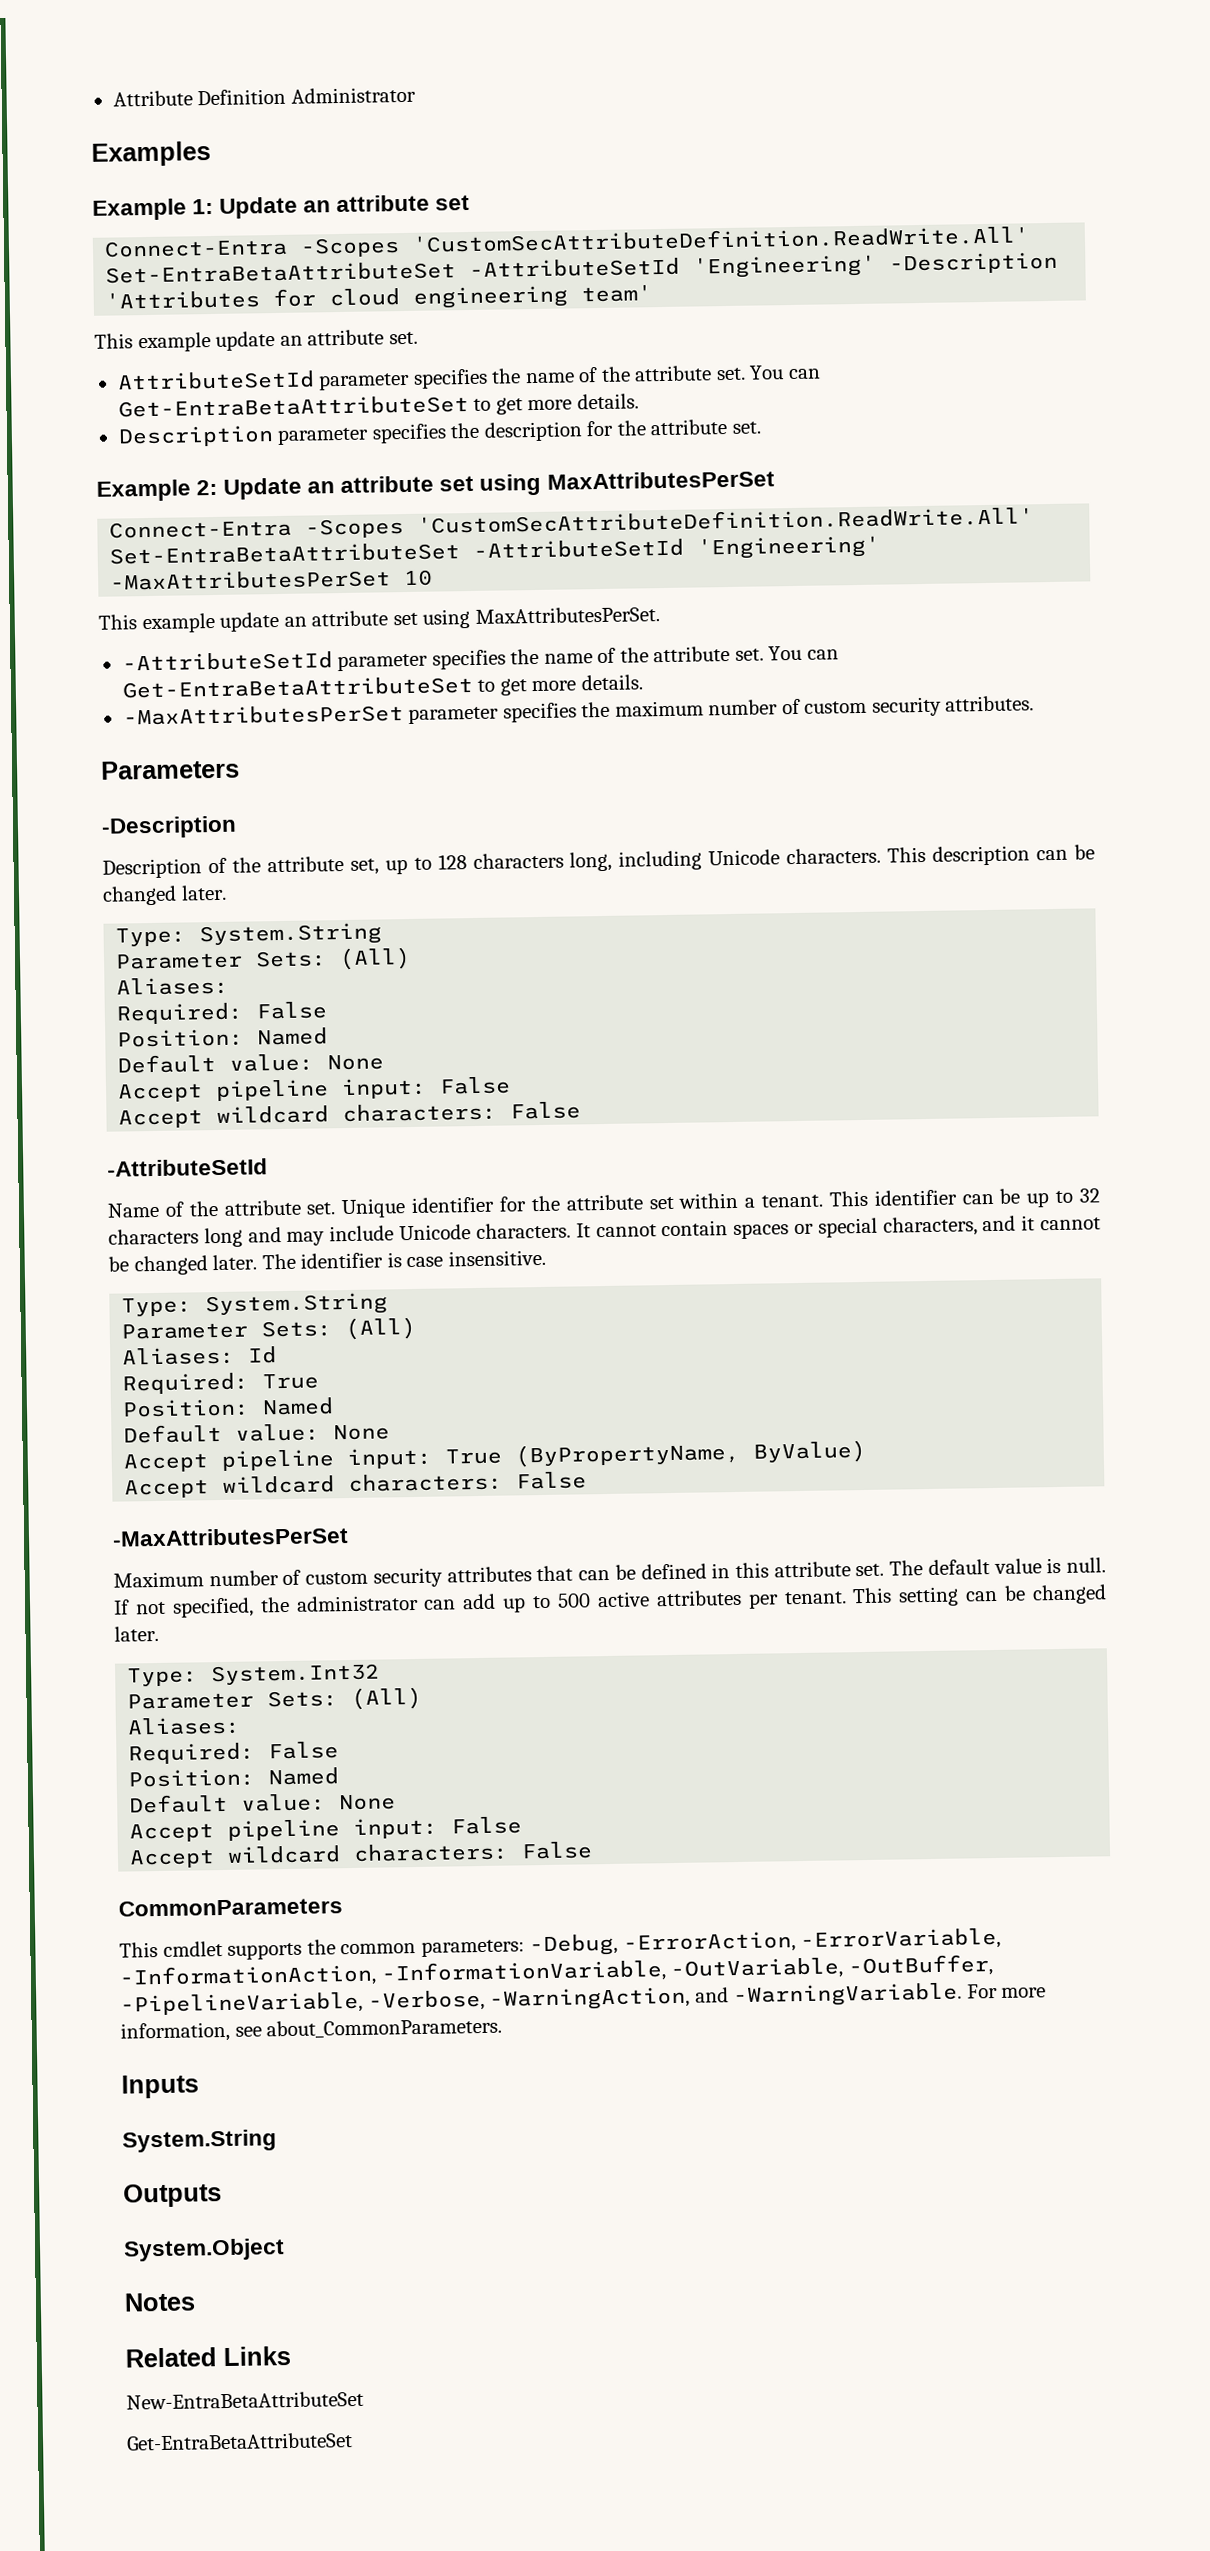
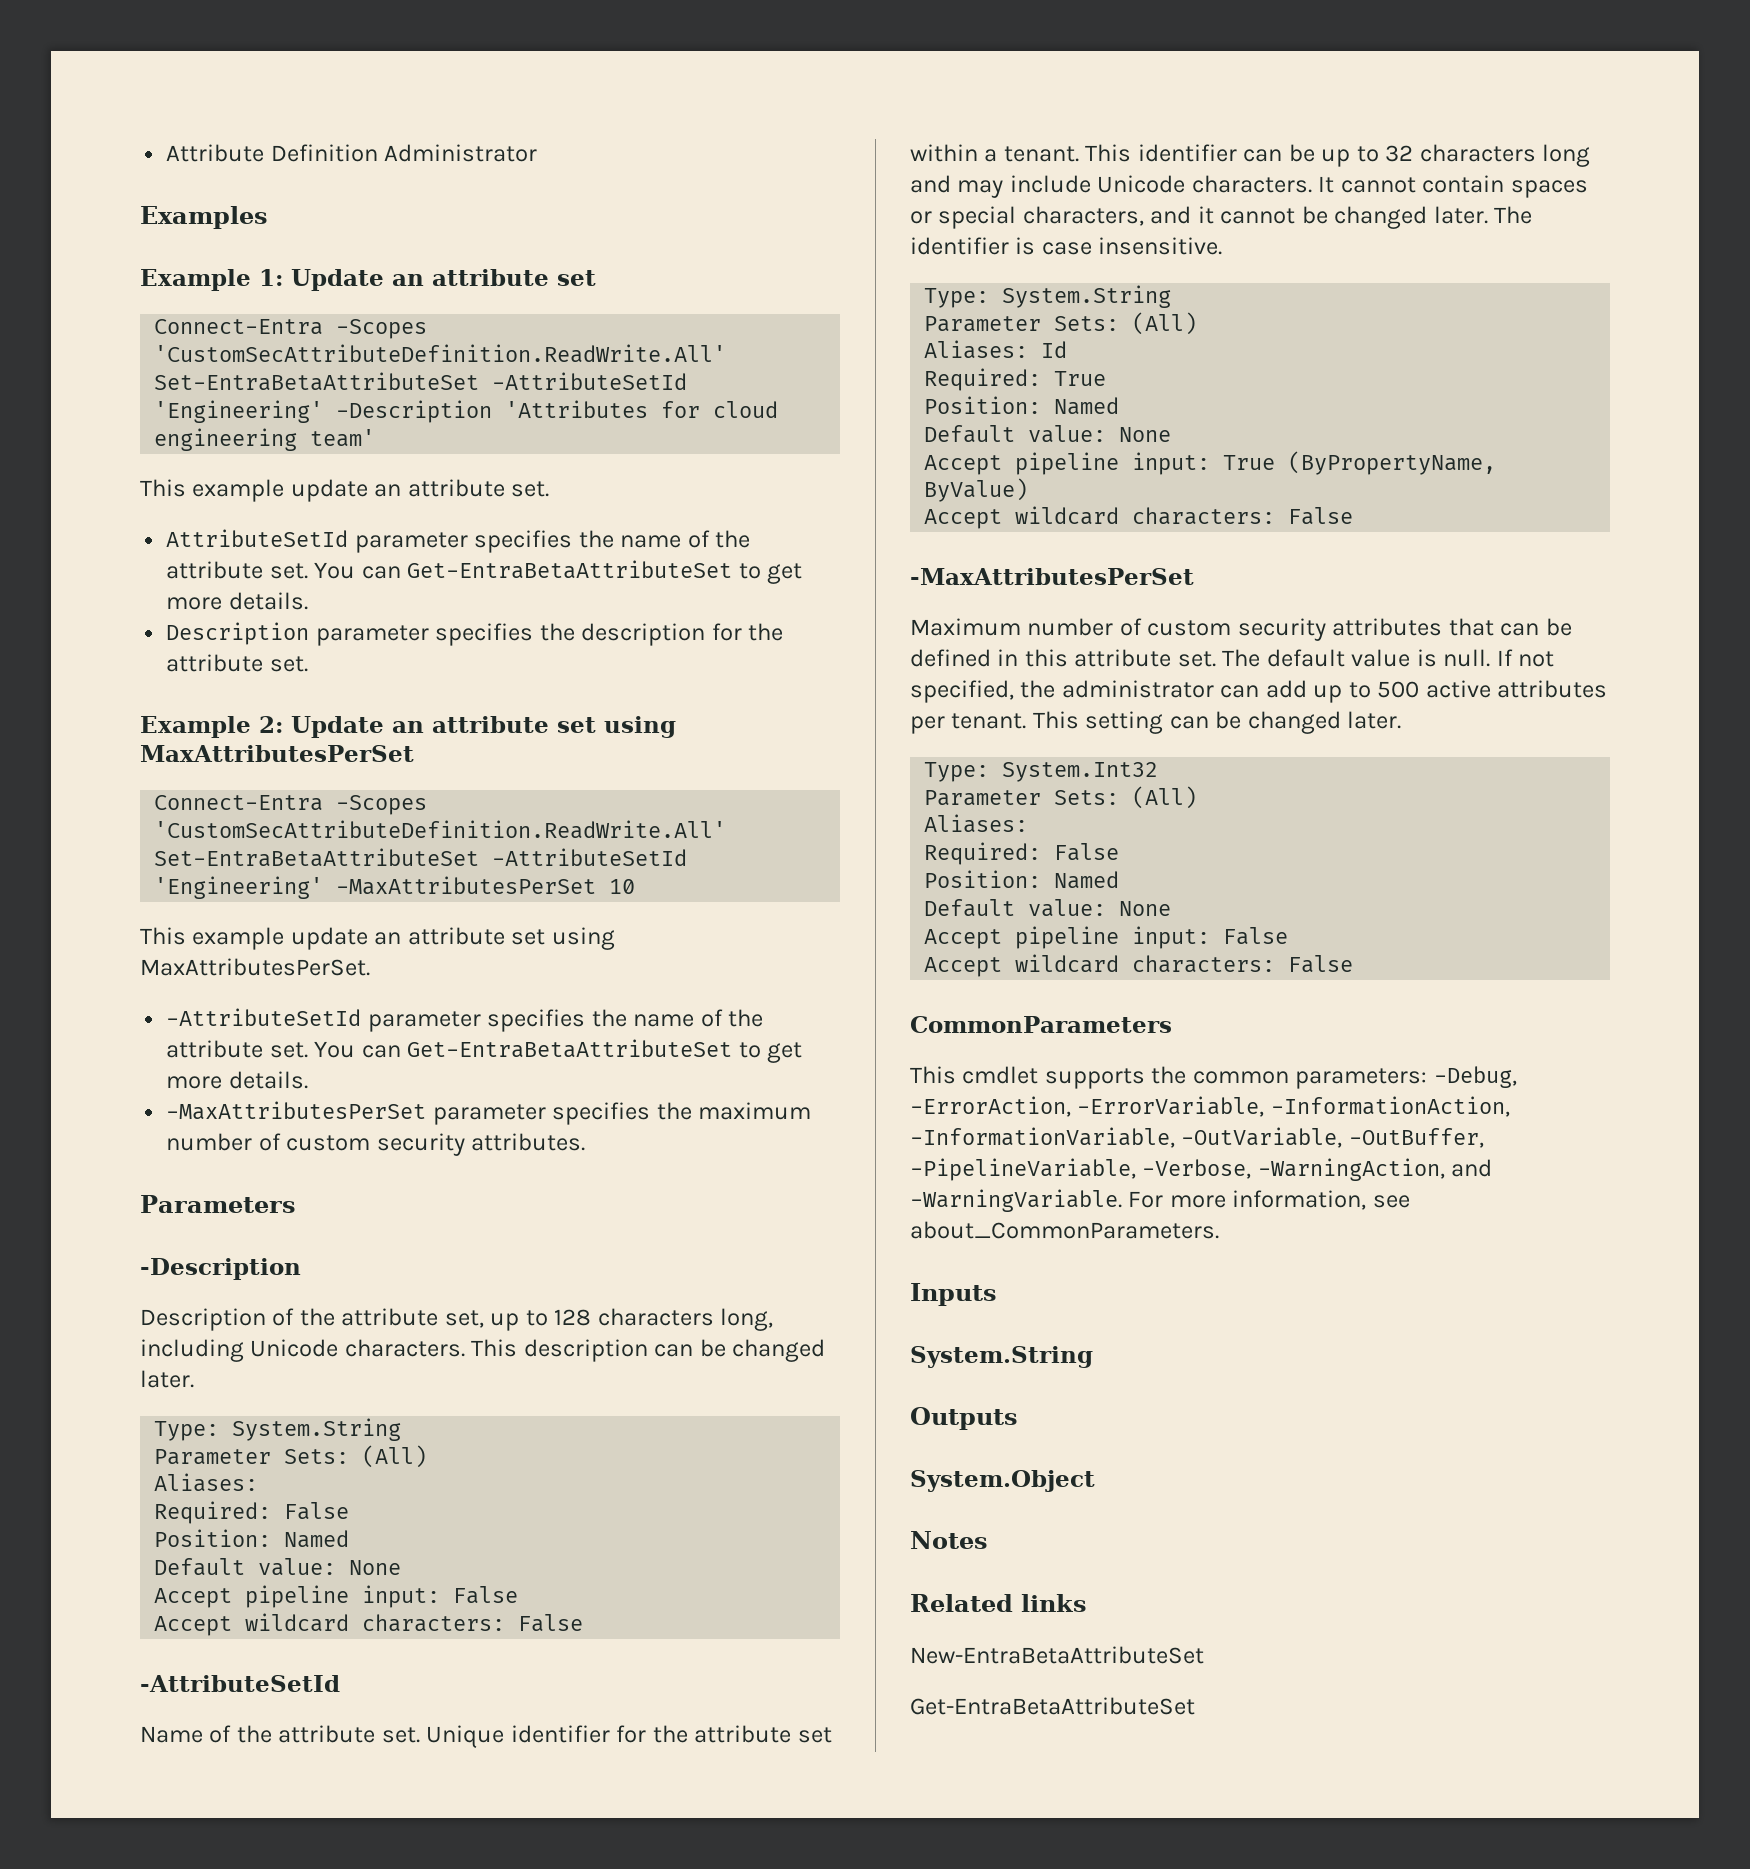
- Related Links
+ Related links

